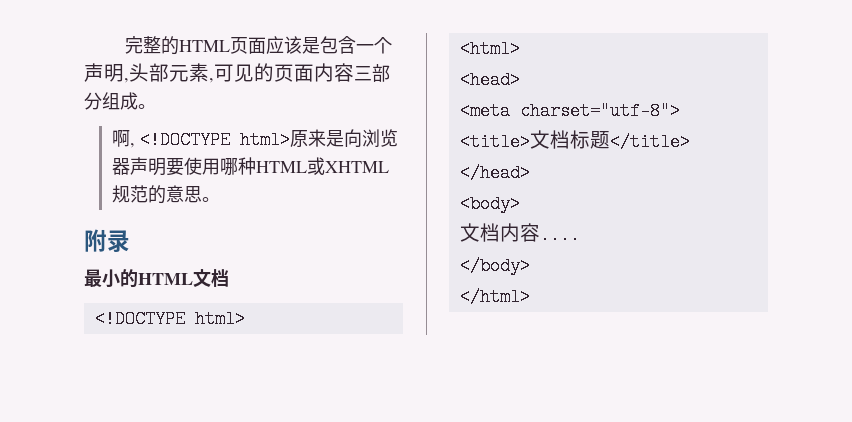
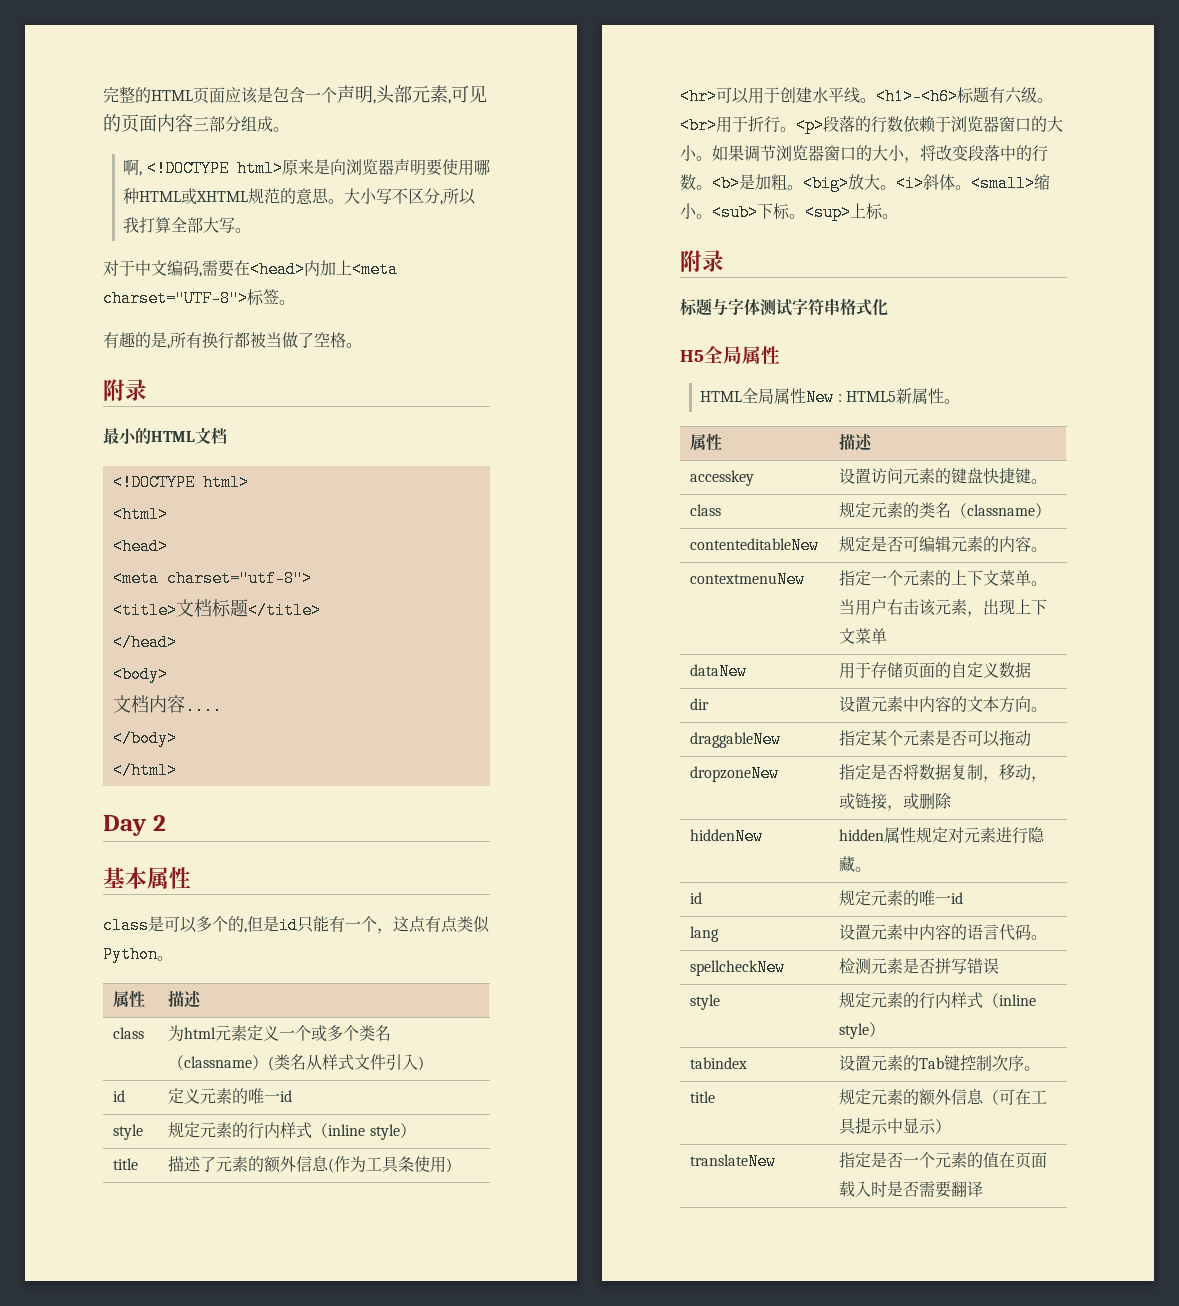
+ 大小写不区分,所以我打算全部大写。
+ 对于中文编码,需要在<head>内加上<meta charset="UTF-8">标签。
+ 有趣的是,所有换行都被当做了空格。
+ Day 2
+ 基本属性
+ class是可以多个的,但是id只能有一个，这点有点类似Python。
+ 属性 | 描述
+ class | 为html元素定义一个或多个类名（classname）(类名从样式文件引入)
+ id | 定义元素的唯一id
+ style | 规定元素的行内样式（inline style）
+ title | 描述了元素的额外信息(作为工具条使用)
+ <hr>可以用于创建水平线。<h1>-<h6>标题有六级。<br>用于折行。<p>段落的行数依赖于浏览器窗口的大小。如果调节浏览器窗口的大小，将改变段落中的行数。<b>是加粗。<big>放大。<i>斜体。<small>缩小。<sub>下标。<sup>上标。
+ 附录
+ 标题与字体测试字符串格式化
+ H5全局属性
+ HTML全局属性New : HTML5新属性。
+ 属性 | 描述
+ accesskey | 设置访问元素的键盘快捷键。
+ class | 规定元素的类名（classname）
+ contenteditableNew | 规定是否可编辑元素的内容。
+ contextmenuNew | 指定一个元素的上下文菜单。当用户右击该元素，出现上下文菜单
+ dataNew | 用于存储页面的自定义数据
+ dir | 设置元素中内容的文本方向。
+ draggableNew | 指定某个元素是否可以拖动
+ dropzoneNew | 指定是否将数据复制，移动，或链接，或删除
+ hiddenNew | hidden属性规定对元素进行隐藏。
+ id | 规定元素的唯一id
+ lang | 设置元素中内容的语言代码。
+ spellcheckNew | 检测元素是否拼写错误
+ style | 规定元素的行内样式（inline style）
+ tabindex | 设置元素的Tab键控制次序。
+ title | 规定元素的额外信息（可在工具提示中显示）
+ translateNew | 指定是否一个元素的值在页面载入时是否需要翻译

